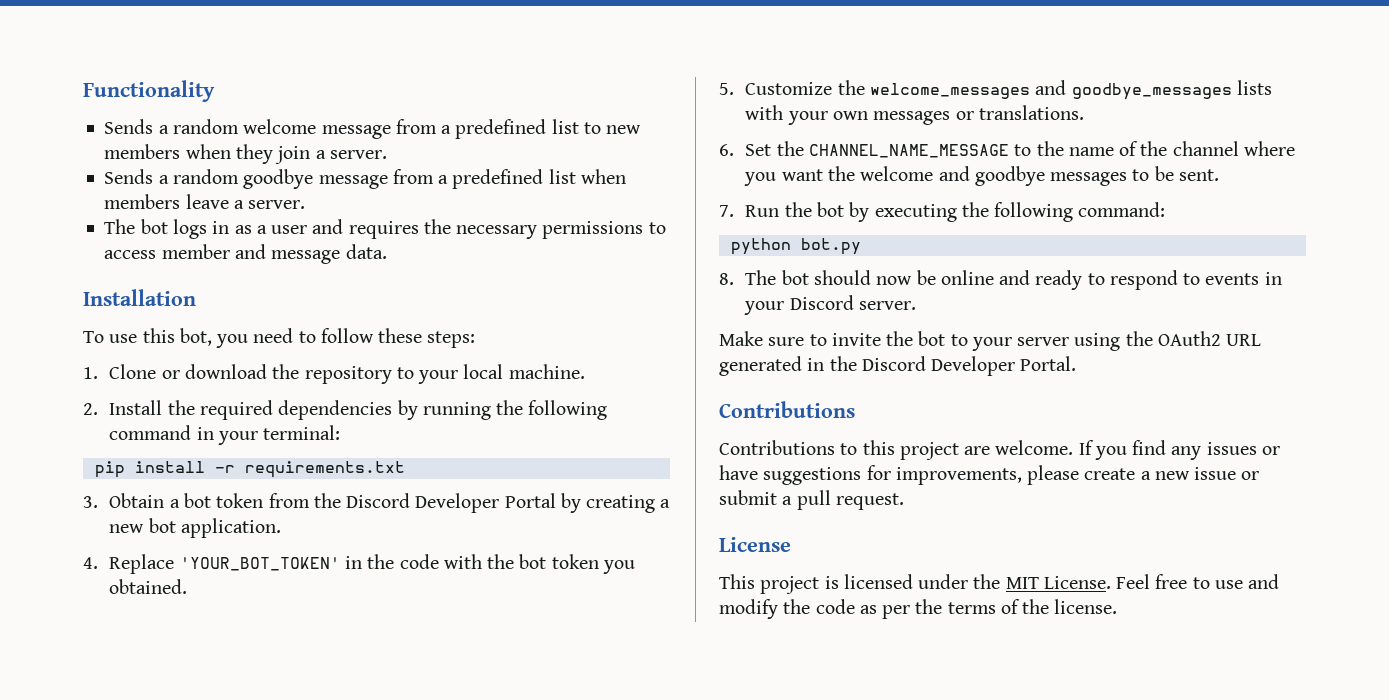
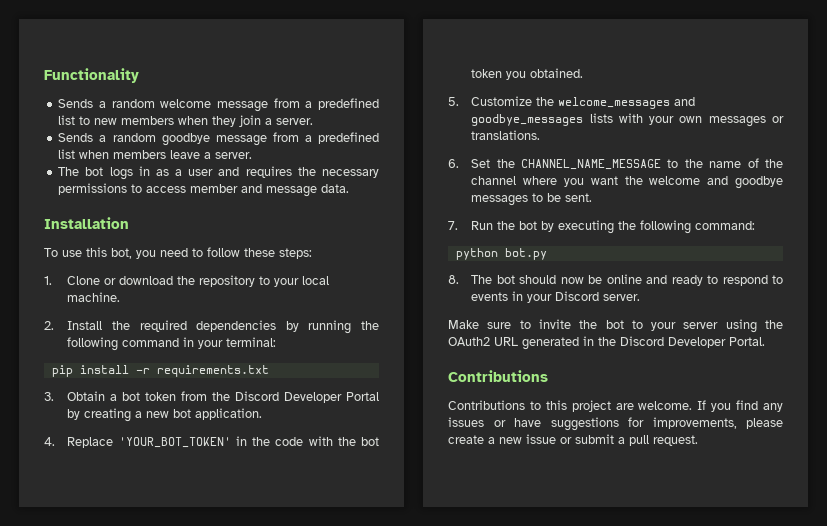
- License
- This project is licensed under the MIT License. Feel free to use and modify the code as per the terms of the license.

